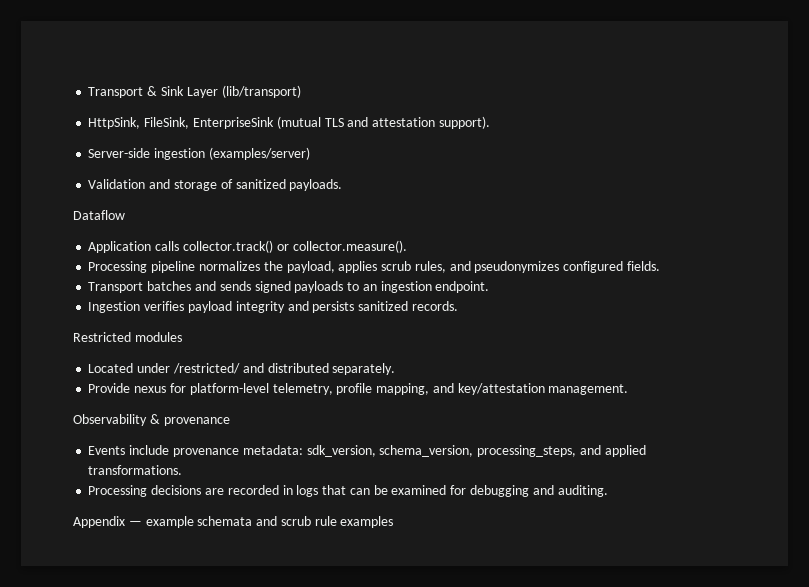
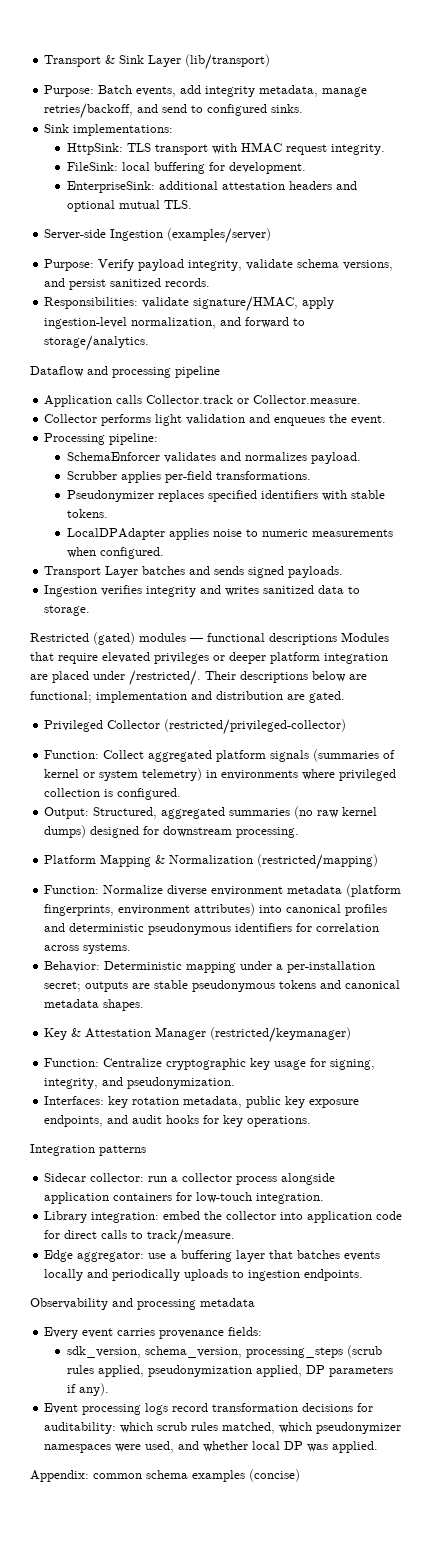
- HttpSink, FileSink, EnterpriseSink (mutual TLS and attestation support).
+ Purpose: Batch events, add integrity metadata, manage retries/backoff, and send to configured sinks.
+ Sink implementations:
+ HttpSink: TLS transport with HMAC request integrity.
+ FileSink: local buffering for development.
+ EnterpriseSink: additional attestation headers and optional mutual TLS.
- Server-side ingestion (examples/server)
+ Server-side Ingestion (examples/server)
- Validation and storage of sanitized payloads.
- Dataflow
- Application calls collector.track() or collector.measure().
- Processing pipeline normalizes the payload, applies scrub rules, and pseudonymizes configured fields.
- Transport batches and sends signed payloads to an ingestion endpoint.
+ Purpose: Verify payload integrity, validate schema versions, and persist sanitized records.
+ Responsibilities: validate signature/HMAC, apply ingestion-level normalization, and forward to storage/analytics.
+ Dataflow and processing pipeline
+ Application calls Collector.track or Collector.measure.
+ Collector performs light validation and enqueues the event.
+ Processing pipeline:
+ SchemaEnforcer validates and normalizes payload.
+ Scrubber applies per-field transformations.
+ Pseudonymizer replaces specified identifiers with stable tokens.
+ LocalDPAdapter applies noise to numeric measurements when configured.
+ Transport Layer batches and sends signed payloads.
- Ingestion verifies payload integrity and persists sanitized records.
+ Ingestion verifies integrity and writes sanitized data to storage.
- Restricted modules
- Located under /restricted/ and distributed separately.
- Provide nexus for platform-level telemetry, profile mapping, and key/attestation management.
- Observability & provenance
- Events include provenance metadata: sdk_version, schema_version, processing_steps, and applied transformations.
- Processing decisions are recorded in logs that can be examined for debugging and auditing.
- Appendix — example schemata and scrub rule examples
+ Restricted (gated) modules — functional descriptions Modules that require elevated privileges or deeper platform integration are placed under /restricted/. Their descriptions below are functional; implementation and distribution are gated.
+ Privileged Collector (restricted/privileged-collector)
+ Function: Collect aggregated platform signals (summaries of kernel or system telemetry) in environments where privileged collection is configured.
+ Output: Structured, aggregated summaries (no raw kernel dumps) designed for downstream processing.
+ Platform Mapping & Normalization (restricted/mapping)
+ Function: Normalize diverse environment metadata (platform fingerprints, environment attributes) into canonical profiles and deterministic pseudonymous identifiers for correlation across systems.
+ Behavior: Deterministic mapping under a per-installation secret; outputs are stable pseudonymous tokens and canonical metadata shapes.
+ Key & Attestation Manager (restricted/keymanager)
+ Function: Centralize cryptographic key usage for signing, integrity, and pseudonymization.
+ Interfaces: key rotation metadata, public key exposure endpoints, and audit hooks for key operations.
+ Integration patterns
+ Sidecar collector: run a collector process alongside application containers for low-touch integration.
+ Library integration: embed the collector into application code for direct calls to track/measure.
+ Edge aggregator: use a buffering layer that batches events locally and periodically uploads to ingestion endpoints.
+ Observability and processing metadata
+ Every event carries provenance fields:
+ sdk_version, schema_version, processing_steps (scrub rules applied, pseudonymization applied, DP parameters if any).
+ Event processing logs record transformation decisions for auditability: which scrub rules matched, which pseudonymizer namespaces were used, and whether local DP was applied.
+ Appendix: common schema examples (concise)

